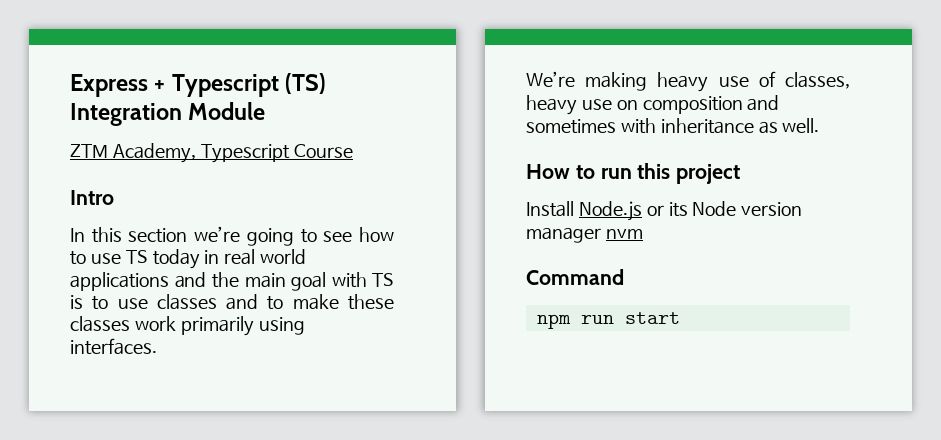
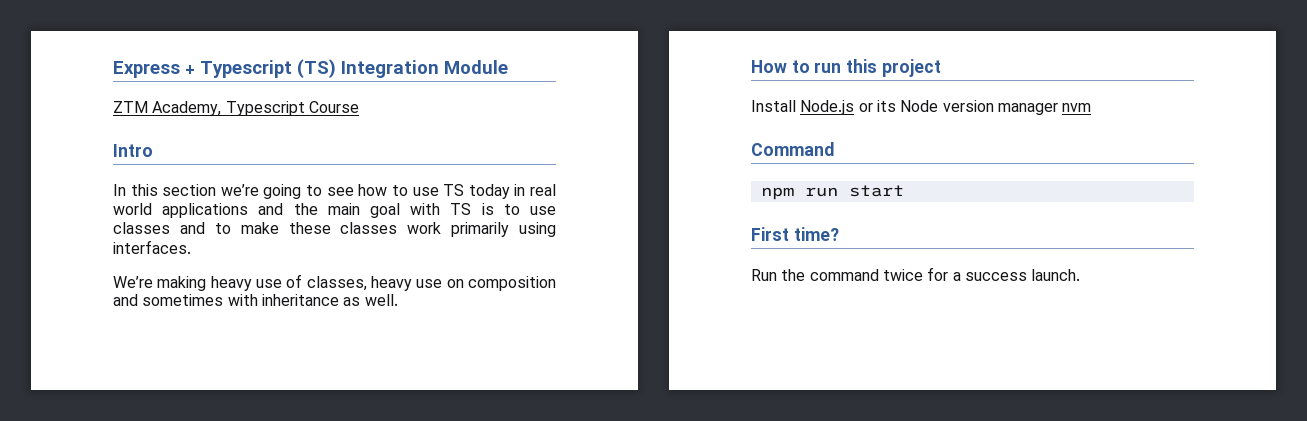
+ First time?
+ Run the command twice for a success launch.

